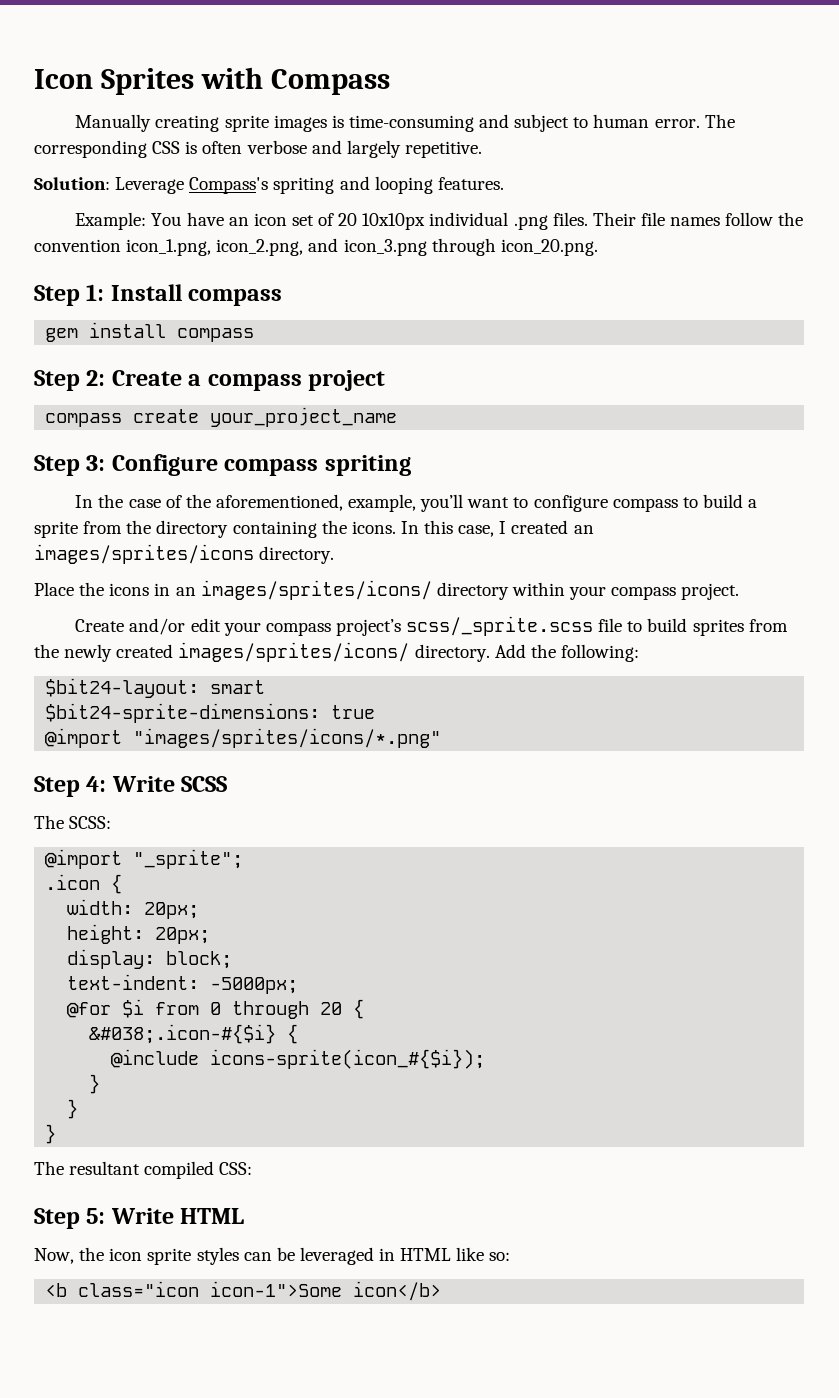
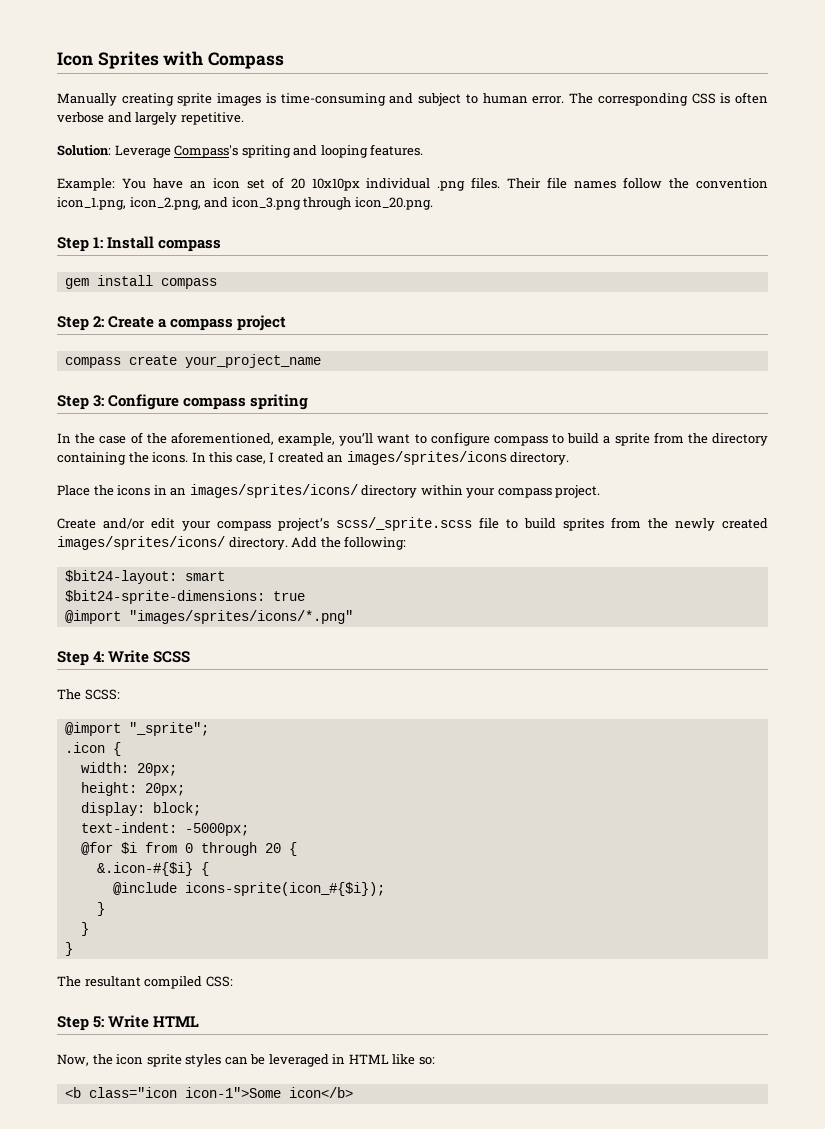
- &#038;.icon-#{$i} {
+ &.icon-#{$i} {

